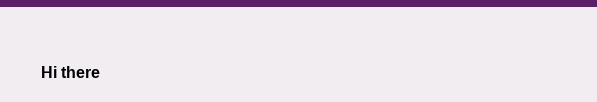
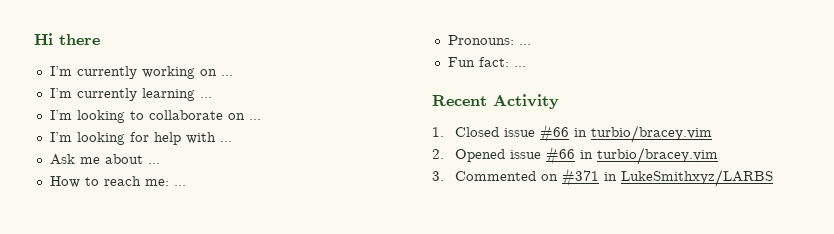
+ I’m currently working on ...
+ I’m currently learning ...
+ I’m looking to collaborate on ...
+ I’m looking for help with ...
+ Ask me about ...
+ How to reach me: ...
+ Pronouns: ...
+ Fun fact: ...
+ Recent Activity
+ 1. Closed issue #66 in turbio/bracey.vim
+ 2. Opened issue #66 in turbio/bracey.vim
+ 3. Commented on #371 in LukeSmithxyz/LARBS

